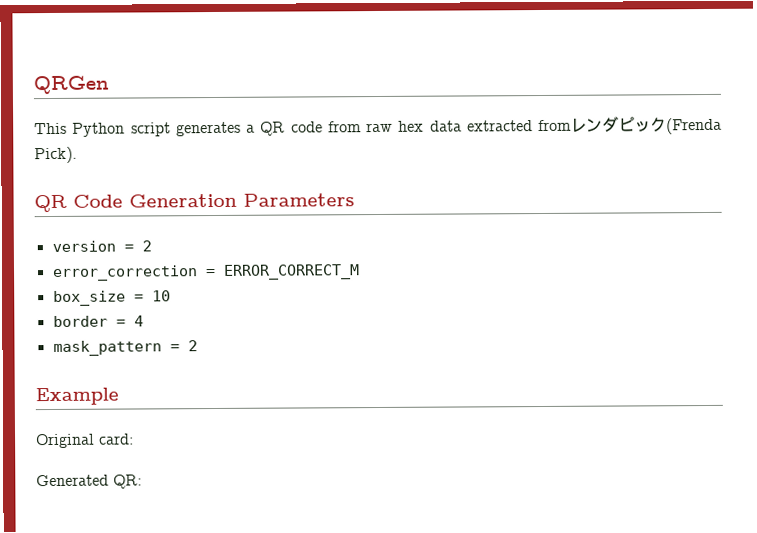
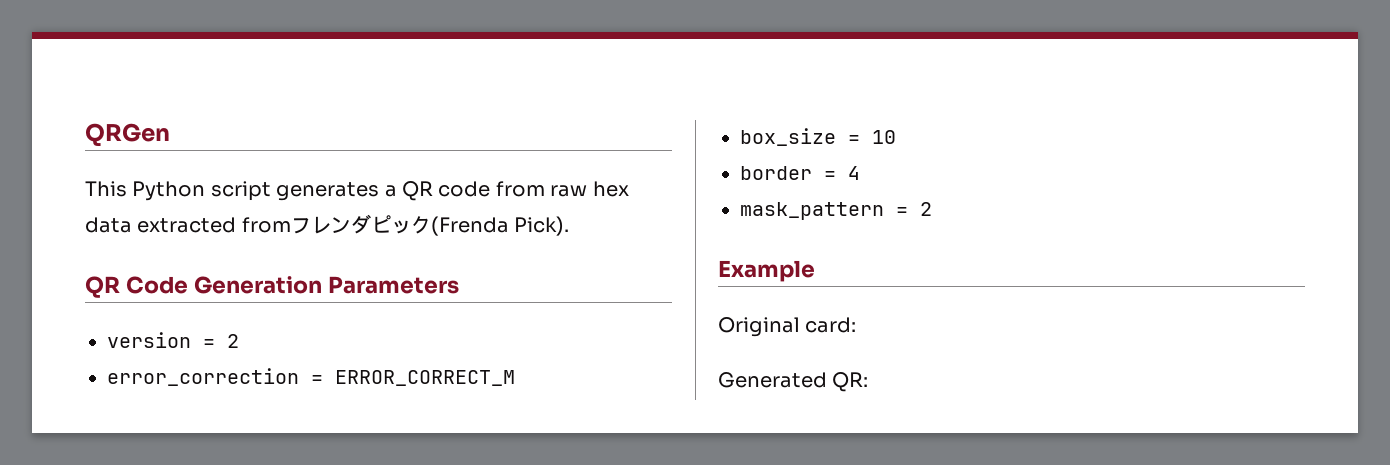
- This Python script generates a QR code from raw hex data extracted fromレンダピック(Frenda Pick).
+ This Python script generates a QR code from raw hex data extracted fromフレンダピック(Frenda Pick).

